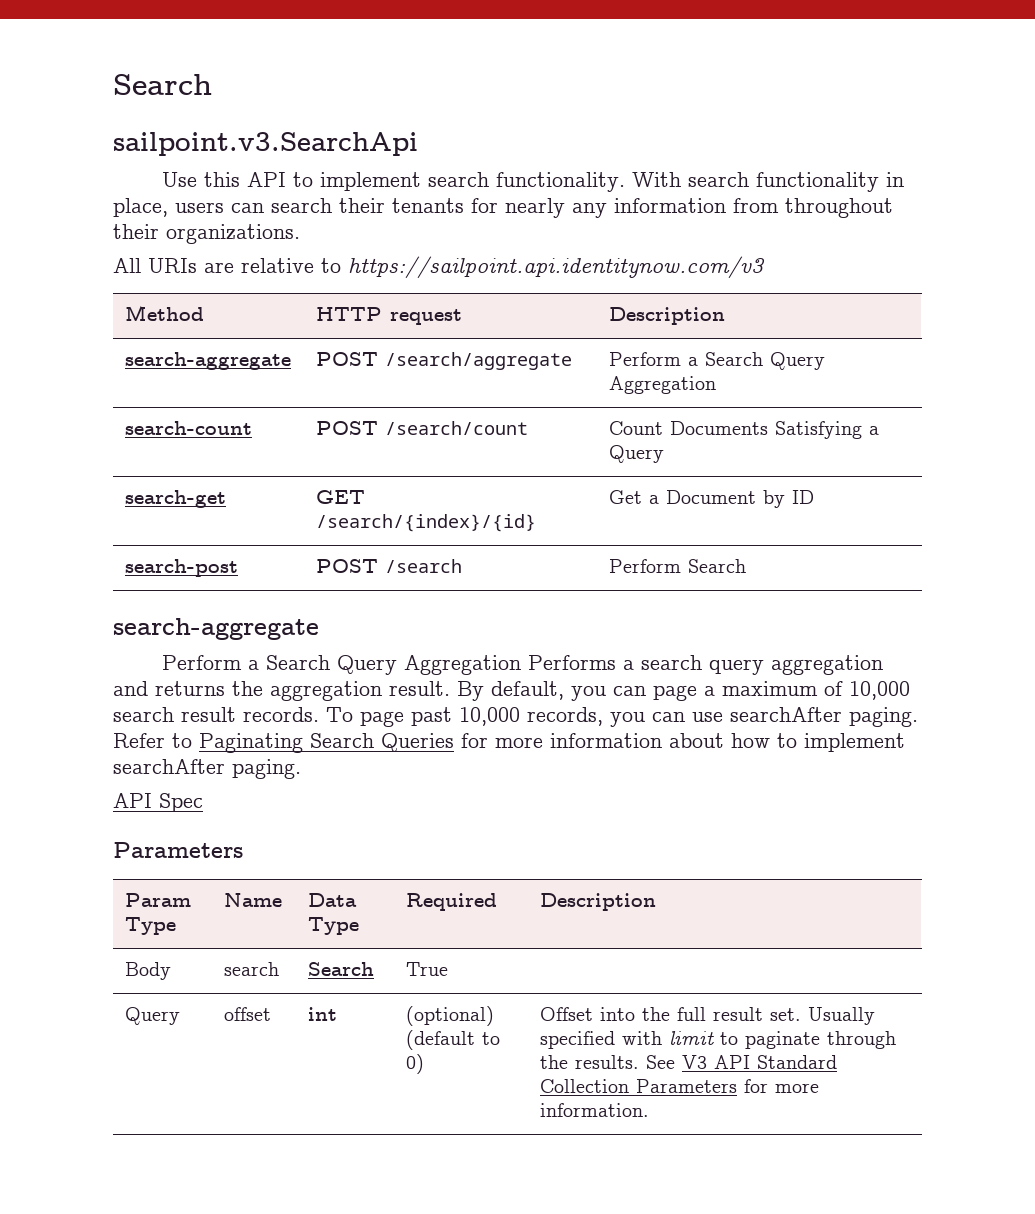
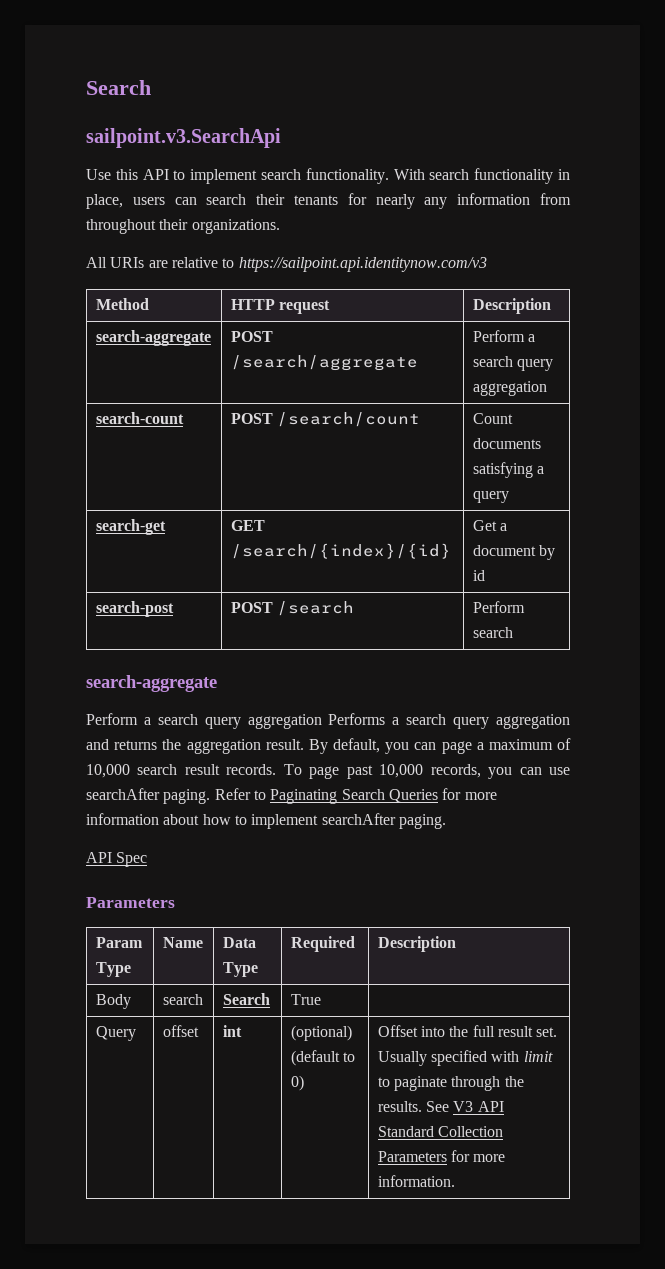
- search-aggregate | POST /search/aggregate | Perform a Search Query Aggregation
+ search-aggregate | POST /search/aggregate | Perform a search query aggregation
- search-count | POST /search/count | Count Documents Satisfying a Query
+ search-count | POST /search/count | Count documents satisfying a query
- search-get | GET /search/{index}/{id} | Get a Document by ID
+ search-get | GET /search/{index}/{id} | Get a document by id
- search-post | POST /search | Perform Search
+ search-post | POST /search | Perform search
- Perform a Search Query Aggregation Performs a search query aggregation and returns the aggregation result.
+ Perform a search query aggregation Performs a search query aggregation and returns the aggregation result.

